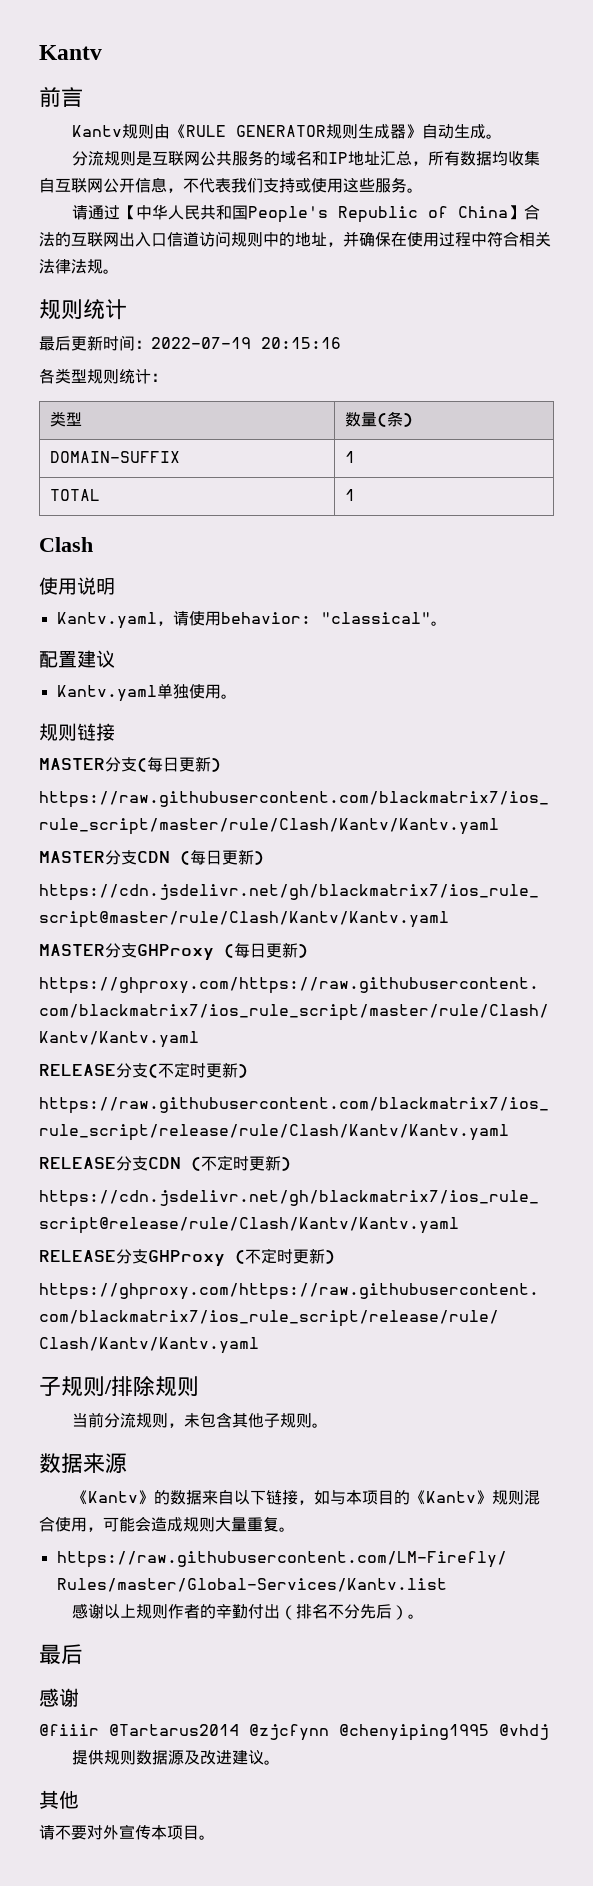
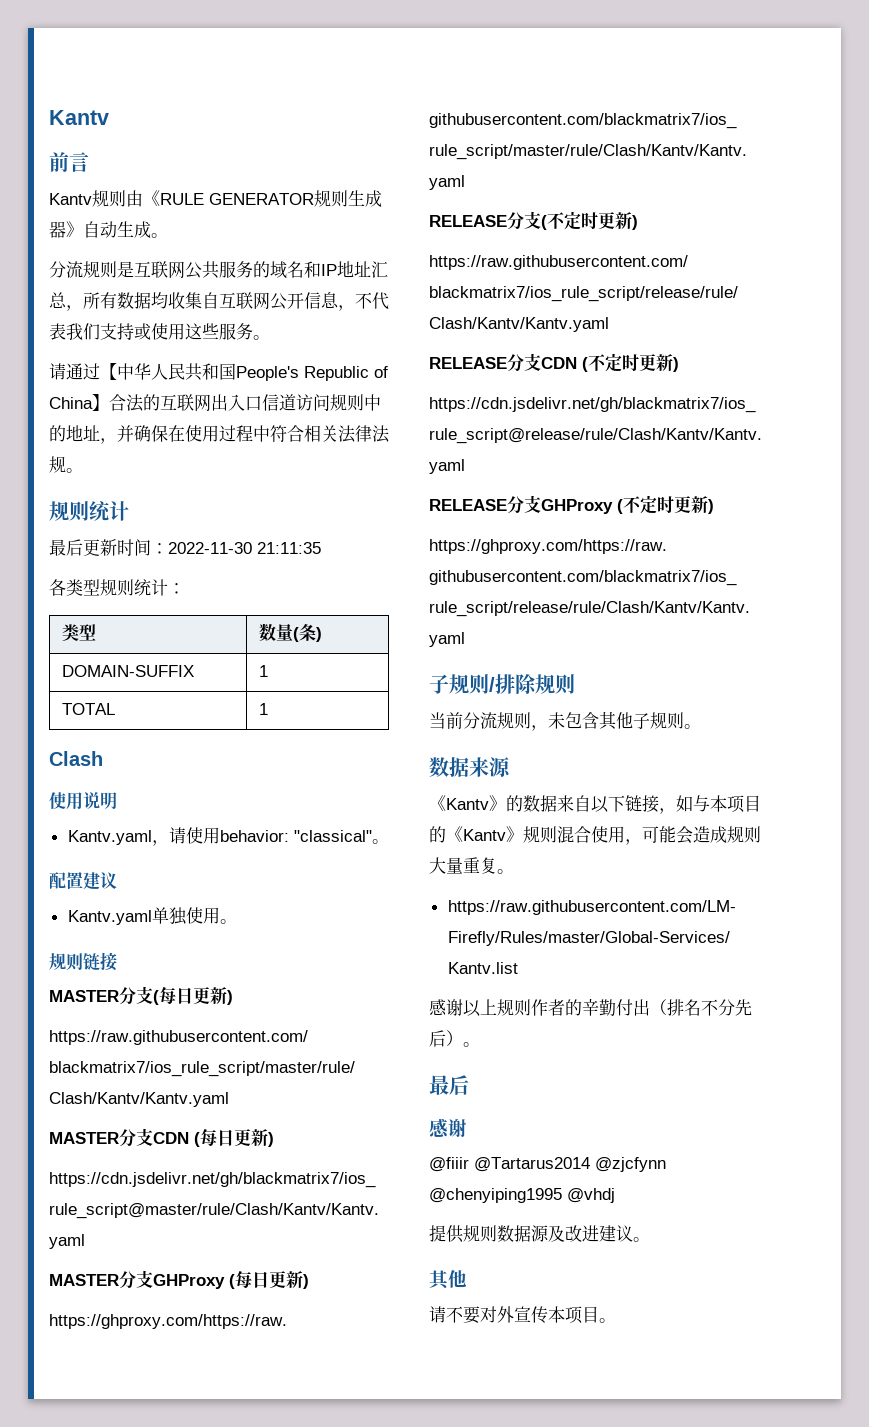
- 最后更新时间：2022-07-19 20:15:16
+ 最后更新时间：2022-11-30 21:11:35

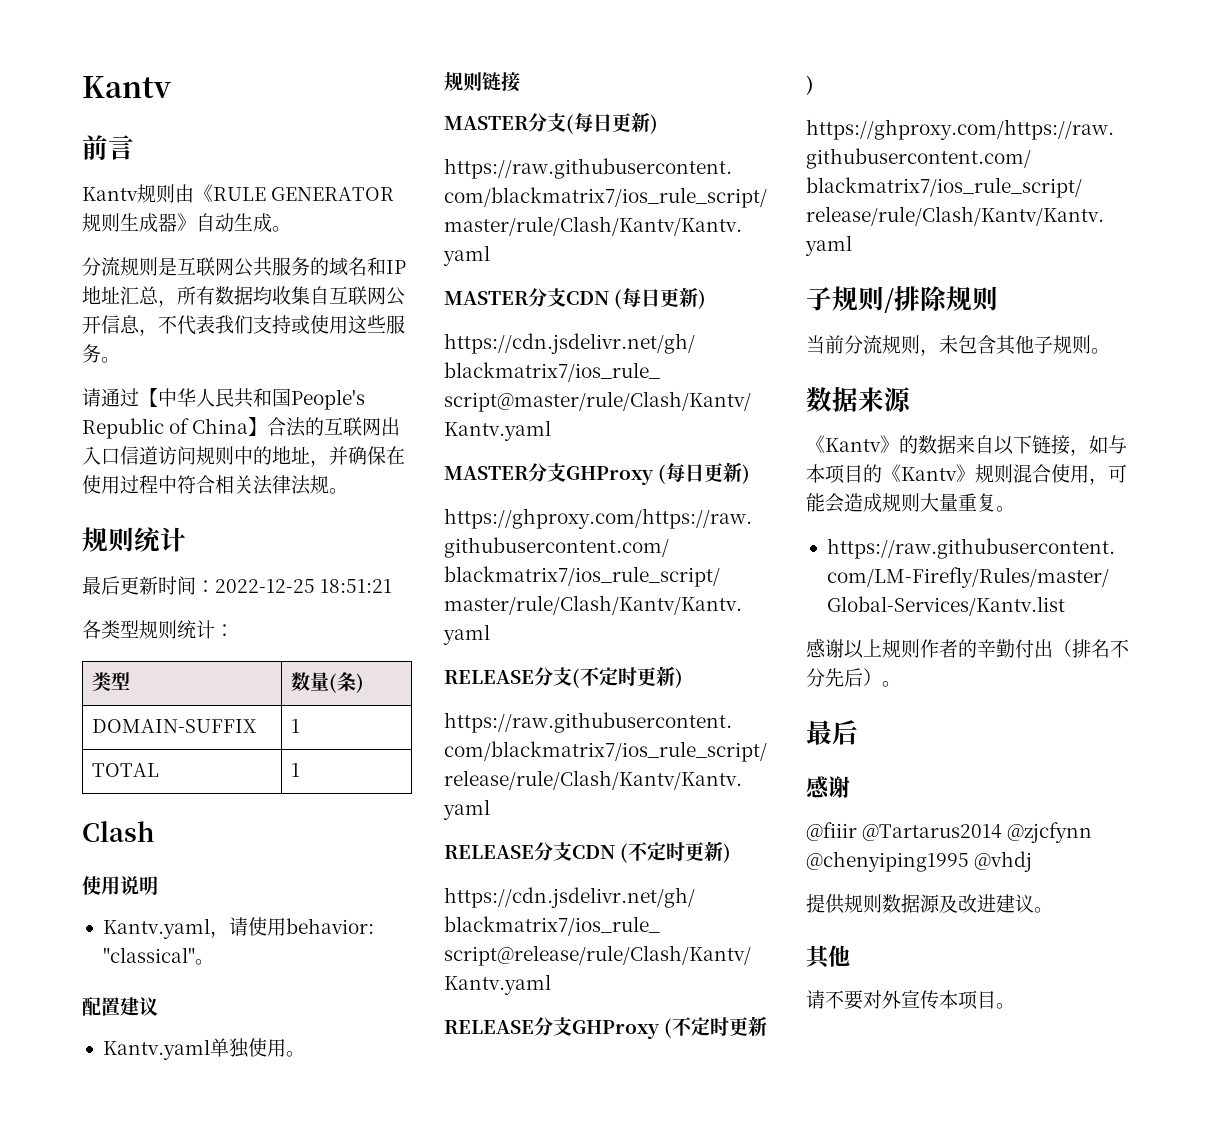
- 最后更新时间：2022-11-30 21:11:35
+ 最后更新时间：2022-12-25 18:51:21

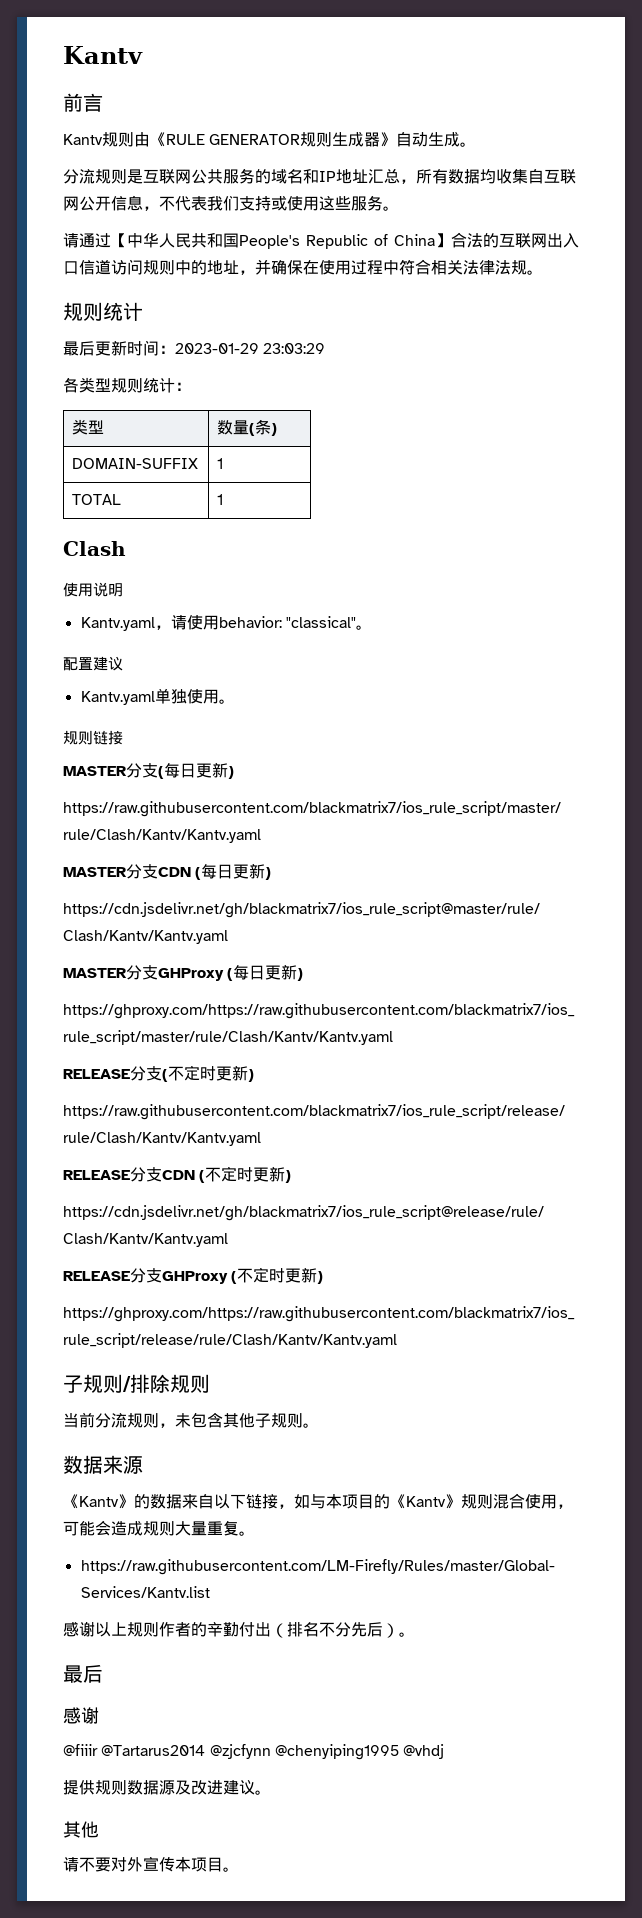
- 最后更新时间：2022-12-25 18:51:21
+ 最后更新时间：2023-01-29 23:03:29

